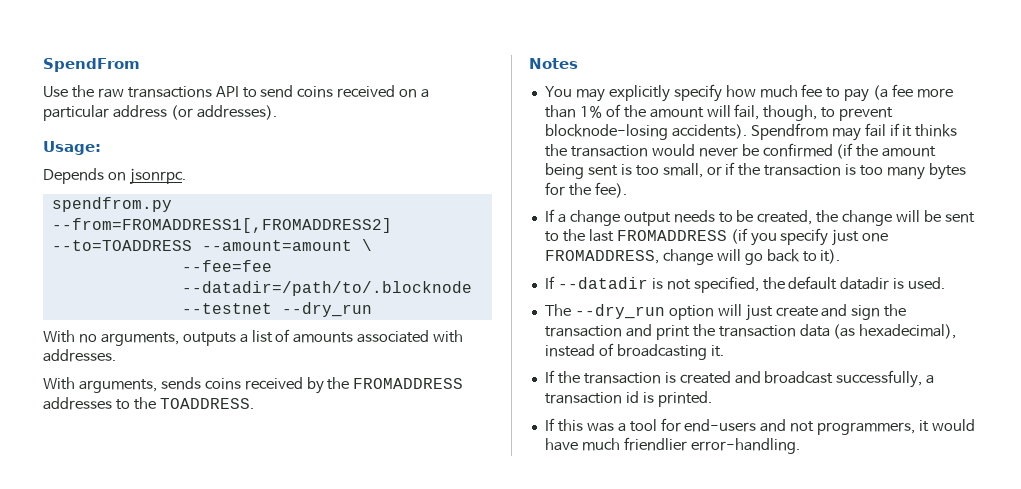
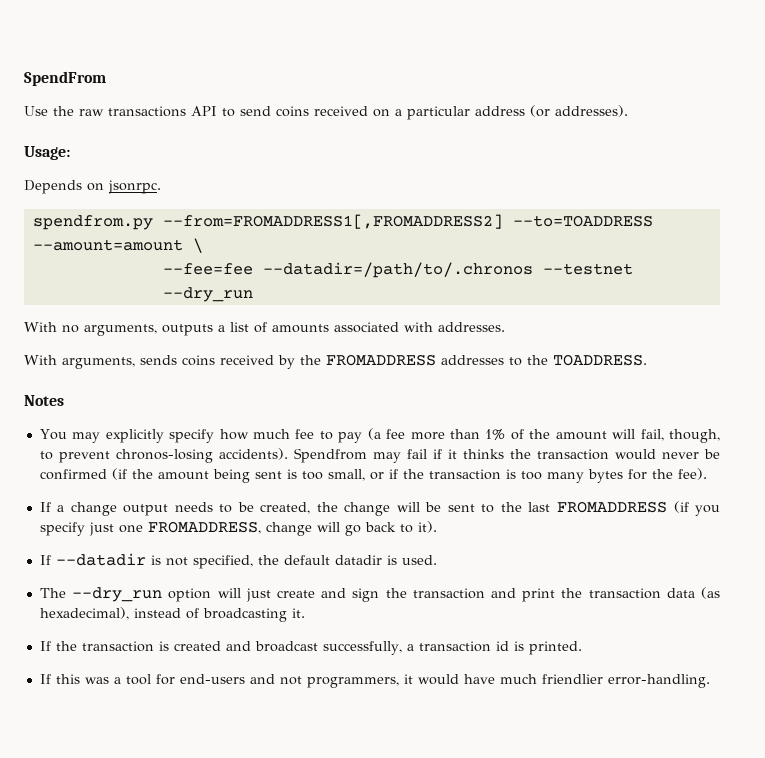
- --fee=fee --datadir=/path/to/.blocknode --testnet --dry_run
+ --fee=fee --datadir=/path/to/.chronos --testnet --dry_run
- You may explicitly specify how much fee to pay (a fee more than 1% of the amount will fail, though, to prevent blocknode-losing accidents).
+ You may explicitly specify how much fee to pay (a fee more than 1% of the amount will fail, though, to prevent chronos-losing accidents).

